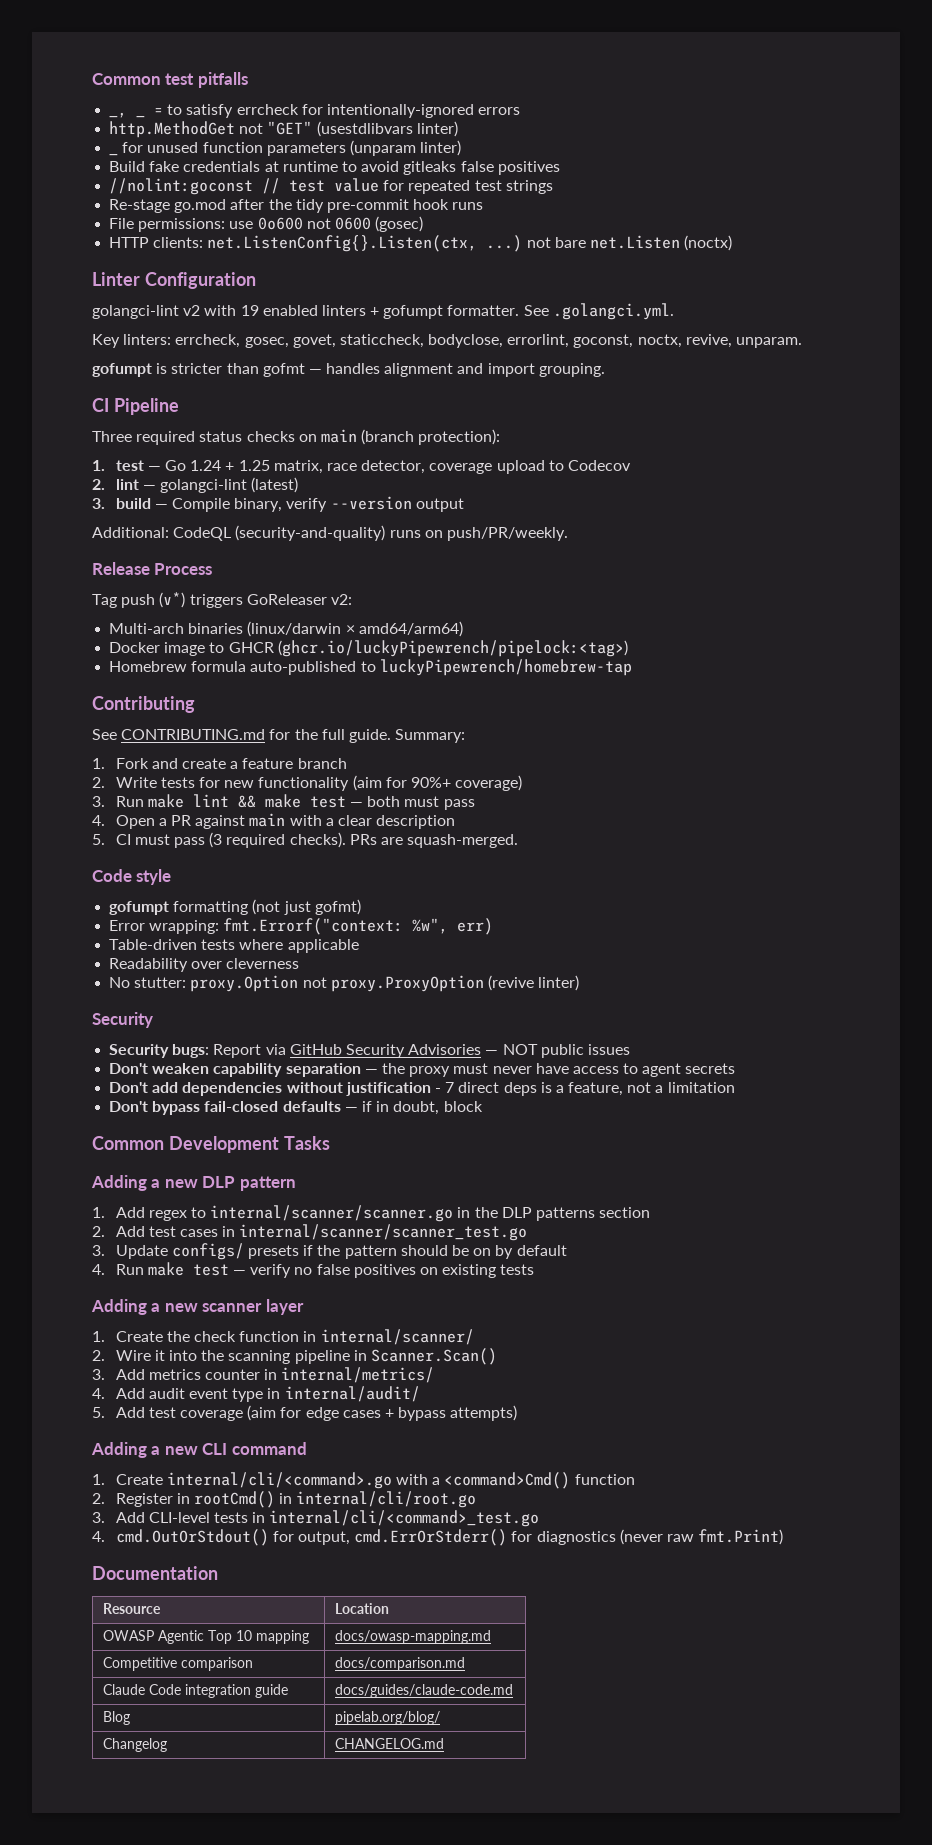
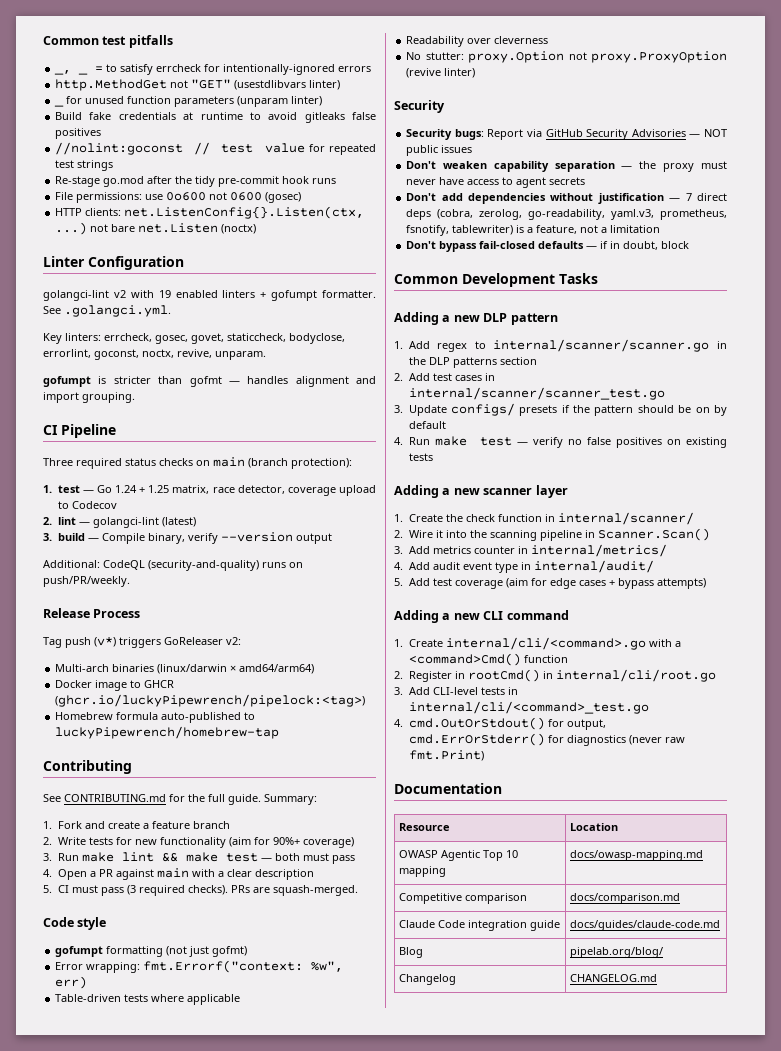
- Don't add dependencies without justification - 7 direct deps is a feature, not a limitation
+ Don't add dependencies without justification — 7 direct deps (cobra, zerolog, go-readability, yaml.v3, prometheus, fsnotify, tablewriter) is a feature, not a limitation

